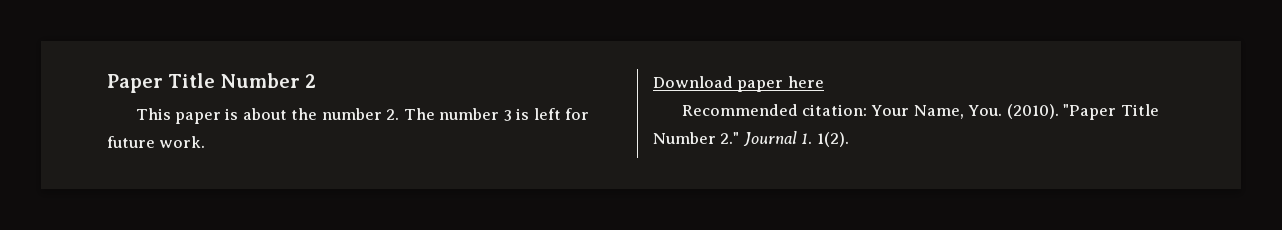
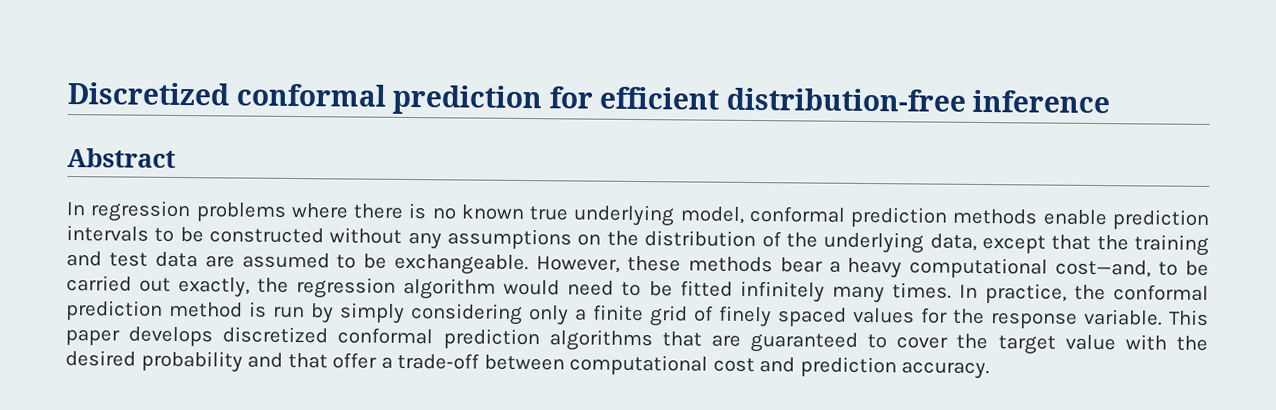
- Paper Title Number 2
- This paper is about the number 2. The number 3 is left for future work.
- Download paper here
- Recommended citation: Your Name, You. (2010). "Paper Title Number 2." Journal 1. 1(2).
+ Discretized conformal prediction for efficient distribution‐free inference
+ Abstract
+ In regression problems where there is no known true underlying model, conformal prediction methods enable prediction intervals to be constructed without any assumptions on the distribution of the underlying data, except that the training and test data are assumed to be exchangeable. However, these methods bear a heavy computational cost—and, to be carried out exactly, the regression algorithm would need to be fitted infinitely many times. In practice, the conformal prediction method is run by simply considering only a finite grid of finely spaced values for the response variable. This paper develops discretized conformal prediction algorithms that are guaranteed to cover the target value with the desired probability and that offer a trade‐off between computational cost and prediction accuracy.

